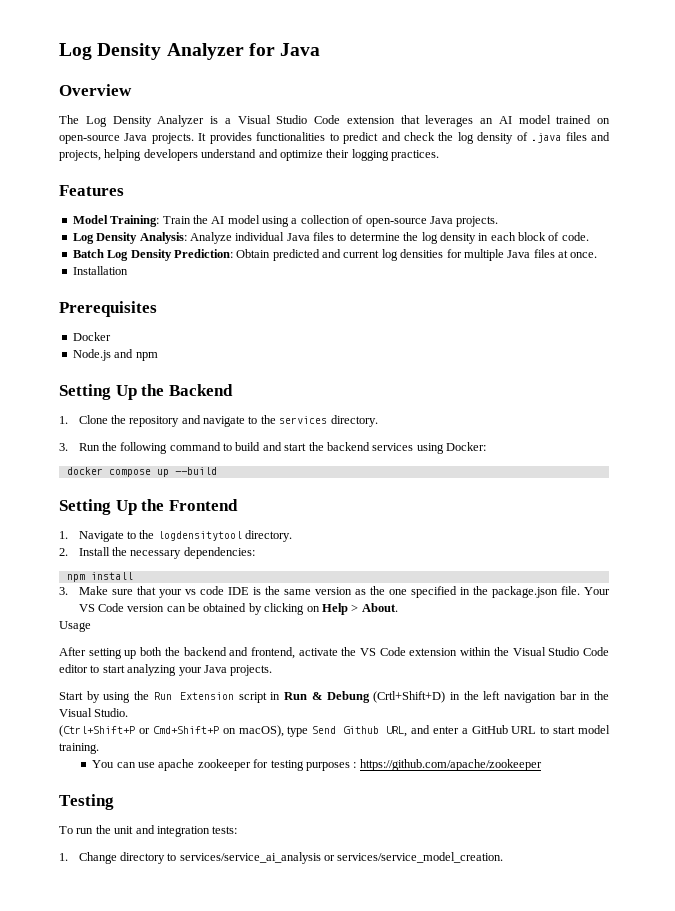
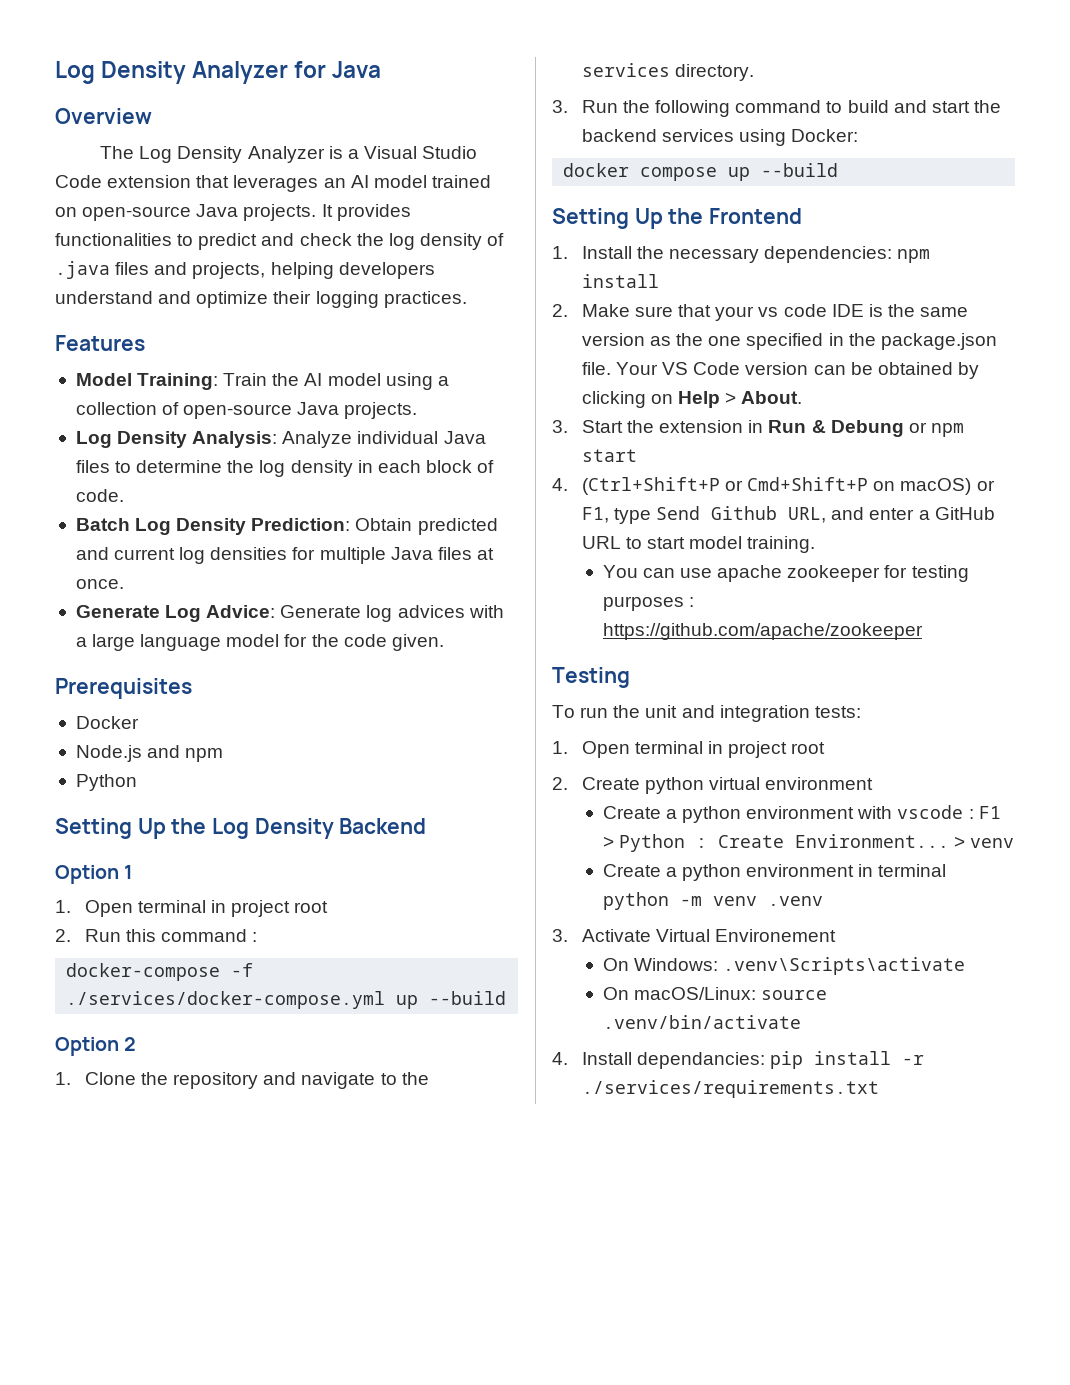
- Installation
+ Generate Log Advice: Generate log advices with a large language model for the code given.
  Node.js and npm
- Setting Up the Backend
+ Python
+ Setting Up the Log Density Backend
+ Option 1
+ 1. Open terminal in project root
+ 2. Run this command :
+ docker-compose -f ./services/docker-compose.yml up --build
+ Option 2
- 1. Navigate to the logdensitytool directory.
- 2. Install the necessary dependencies:
- npm install
+ 1. Install the necessary dependencies: npm install
- 3. Make sure that your vs code IDE is the same version as the one specified in the package.json file.
+ 2. Make sure that your vs code IDE is the same version as the one specified in the package.json file.
- Usage
- After setting up both the backend and frontend, activate the VS Code extension within the Visual Studio Code editor to start analyzing your Java projects.
- Start by using the Run Extension script in Run & Debung (Crtl+Shift+D) in the left navigation bar in the Visual Studio.
- (Ctrl+Shift+P or Cmd+Shift+P on macOS), type Send Github URL, and enter a GitHub URL to start model training.
+ 3. Start the extension in Run & Debung or npm start
+ 4. (Ctrl+Shift+P or Cmd+Shift+P on macOS) or F1, type Send Github URL, and enter a GitHub URL to start model training.
  To run the unit and integration tests:
- 1. Change directory to services/service_ai_analysis or services/service_model_creation.
+ 1. Open terminal in project root
+ 2. Create python virtual environment
+ Create a python environment with vscode : F1 > Python : Create Environment... > venv
+ Create a python environment in terminal python -m venv .venv
+ 3. Activate Virtual Environement
+ On Windows: .venv\Scripts\activate
+ On macOS/Linux: source .venv/bin/activate
+ 4. Install dependancies: pip install -r ./services/requirements.txt

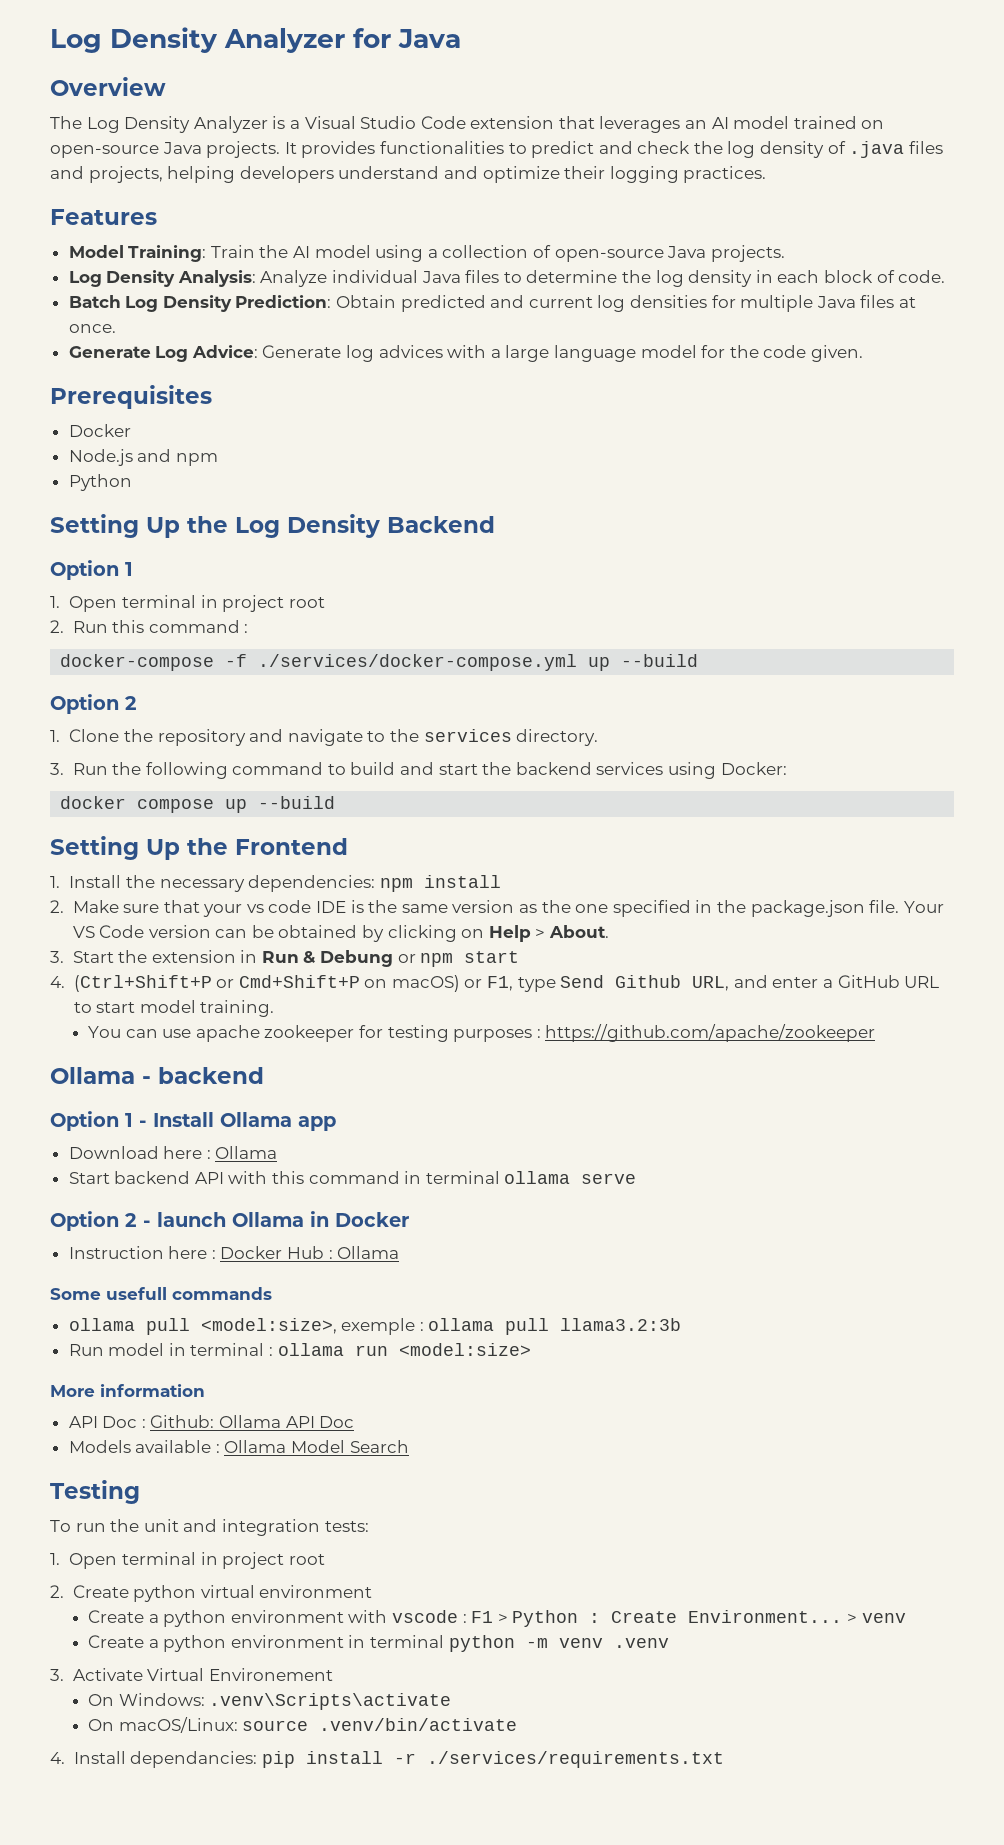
+ Ollama - backend
+ Option 1 - Install Ollama app
+ Download here : Ollama
+ Start backend API with this command in terminal ollama serve
+ Option 2 - launch Ollama in Docker
+ Instruction here : Docker Hub : Ollama
+ Some usefull commands
+ ollama pull <model:size>, exemple : ollama pull llama3.2:3b
+ Run model in terminal : ollama run <model:size>
+ More information
+ API Doc : Github: Ollama API Doc
+ Models available : Ollama Model Search

